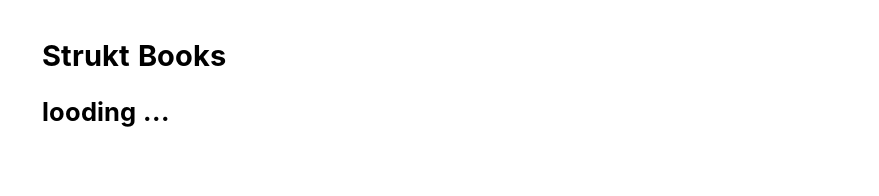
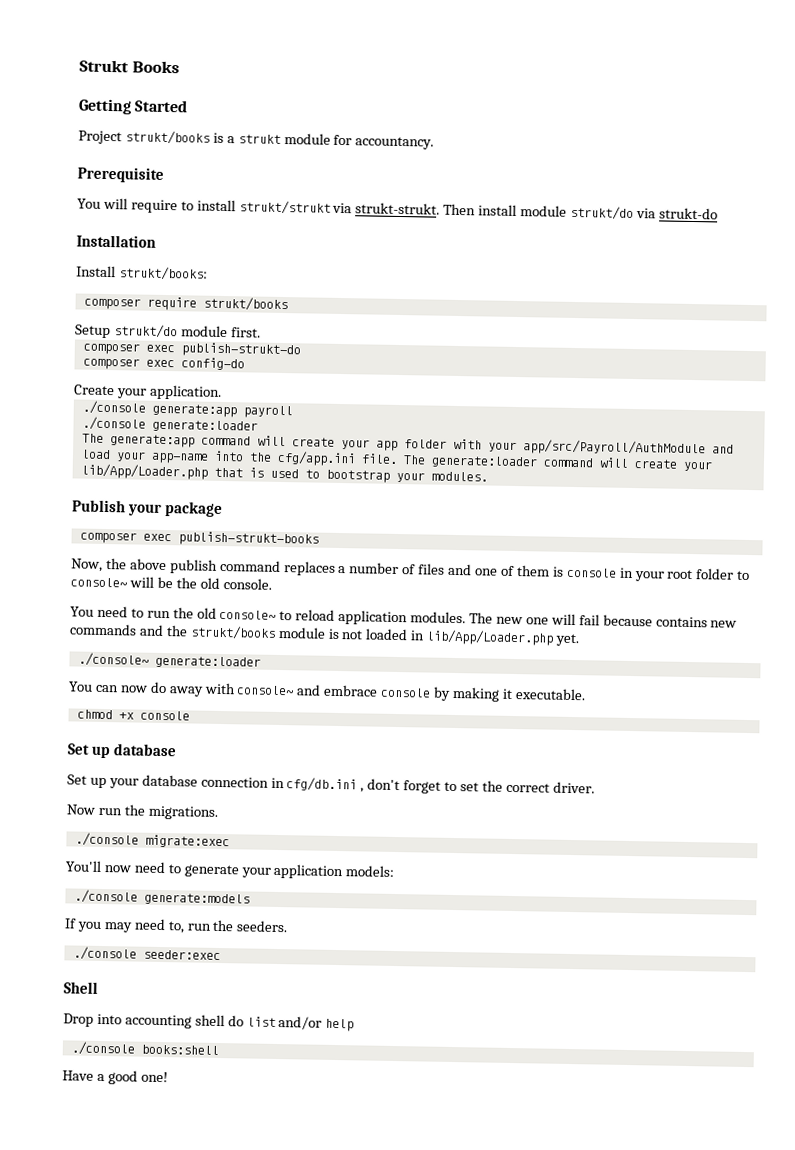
- looding ...
+ Getting Started
+ Project strukt/books is a strukt module for accountancy.
+ Prerequisite
+ You will require to install strukt/strukt via strukt-strukt. Then install module strukt/do via strukt-do
+ Installation
+ Install strukt/books:
+ composer require strukt/books
+ Setup strukt/do module first.
+ composer exec publish-strukt-do
+ composer exec config-do
+ Create your application.
+ ./console generate:app payroll
+ ./console generate:loader
+ The generate:app command will create your app folder with your app/src/Payroll/AuthModule and load your app-name into the cfg/app.ini file. The generate:loader command will create your lib/App/Loader.php that is used to bootstrap your modules.
+ Publish your package
+ composer exec publish-strukt-books
+ Now, the above publish command replaces a number of files and one of them is console in your root folder to console~ will be the old console.
+ You need to run the old console~ to reload application modules. The new one will fail because contains new commands and the strukt/books module is not loaded in lib/App/Loader.php yet.
+ ./console~ generate:loader
+ You can now do away with console~ and embrace console by making it executable.
+ chmod +x console
+ Set up database
+ Set up your database connection in cfg/db.ini , don't forget to set the correct driver.
+ Now run the migrations.
+ ./console migrate:exec
+ You'll now need to generate your application models:
+ ./console generate:models
+ If you may need to, run the seeders.
+ ./console seeder:exec
+ Shell
+ Drop into accounting shell do list and/or help
+ ./console books:shell
+ Have a good one!

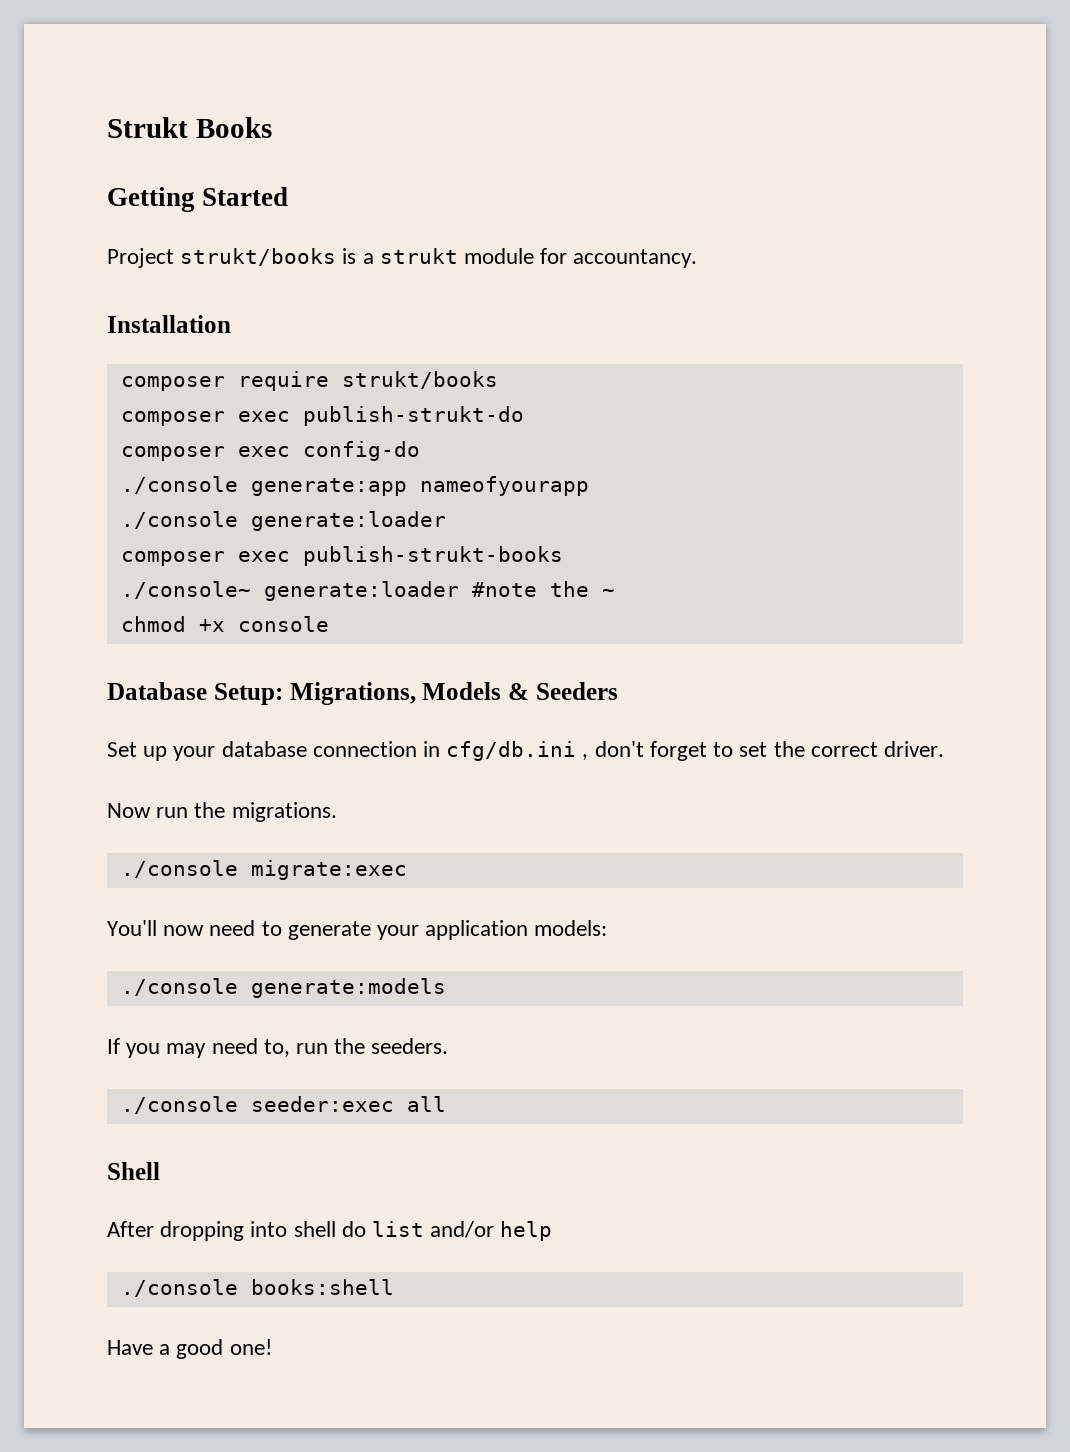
- Prerequisite
- You will require to install strukt/strukt via strukt-strukt. Then install module strukt/do via strukt-do
- Install strukt/books:
- Setup strukt/do module first.
- Create your application.
- ./console generate:app payroll
+ ./console generate:app nameofyourapp
- The generate:app command will create your app folder with your app/src/Payroll/AuthModule and load your app-name into the cfg/app.ini file. The generate:loader command will create your lib/App/Loader.php that is used to bootstrap your modules.
- Publish your package
  composer exec publish-strukt-books
- Now, the above publish command replaces a number of files and one of them is console in your root folder to console~ will be the old console.
- You need to run the old console~ to reload application modules. The new one will fail because contains new commands and the strukt/books module is not loaded in lib/App/Loader.php yet.
- ./console~ generate:loader
- You can now do away with console~ and embrace console by making it executable.
+ ./console~ generate:loader #note the ~
  chmod +x console
- Set up database
+ Database Setup: Migrations, Models & Seeders
- ./console seeder:exec
+ ./console seeder:exec all
- Drop into accounting shell do list and/or help
+ After dropping into shell do list and/or help

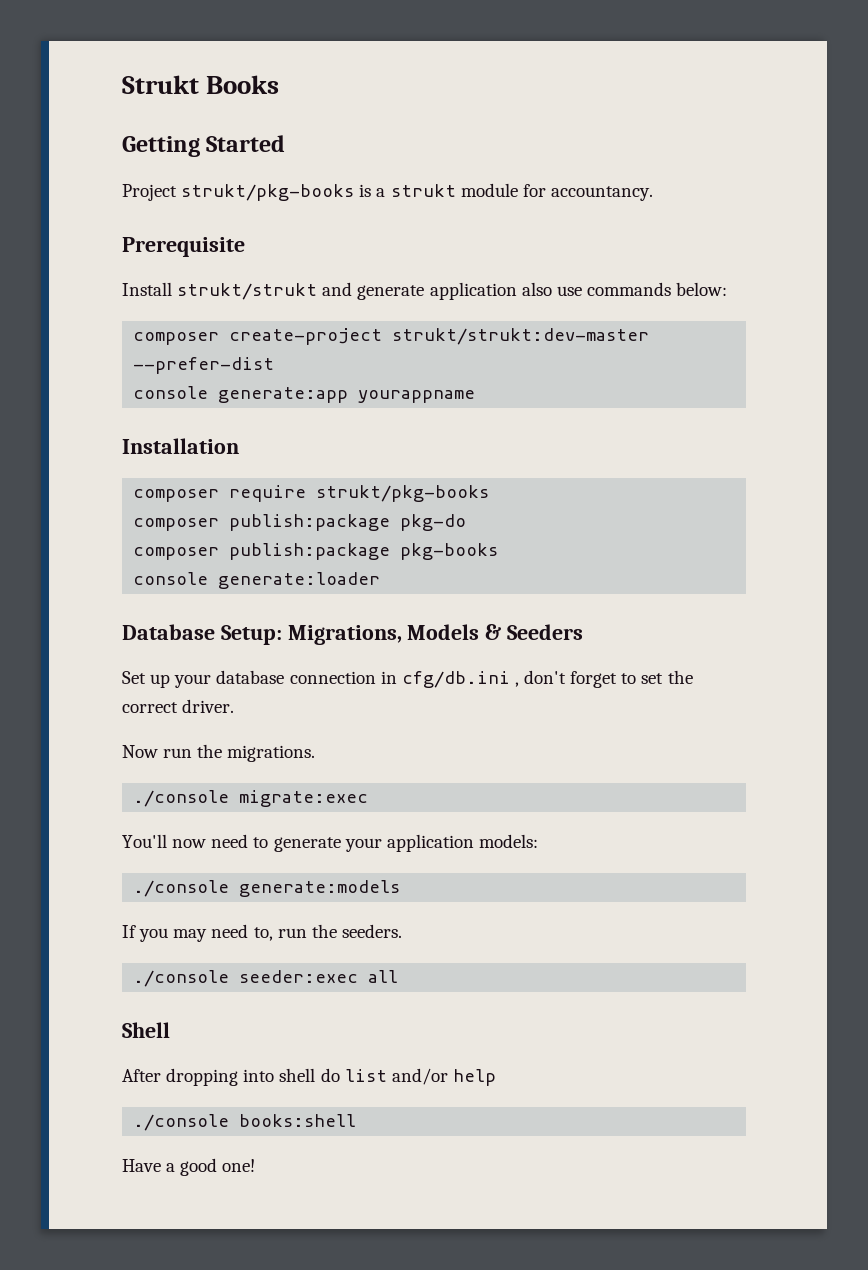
- Project strukt/books is a strukt module for accountancy.
+ Project strukt/pkg-books is a strukt module for accountancy.
+ Prerequisite
+ Install strukt/strukt and generate application also use commands below:
+ composer create-project strukt/strukt:dev-master --prefer-dist
+ console generate:app yourappname
- composer require strukt/books
- composer exec publish-strukt-do
- composer exec config-do
- ./console generate:app nameofyourapp
- ./console generate:loader
- composer exec publish-strukt-books
- ./console~ generate:loader #note the ~
- chmod +x console
+ composer require strukt/pkg-books
+ composer publish:package pkg-do
+ composer publish:package pkg-books
+ console generate:loader

